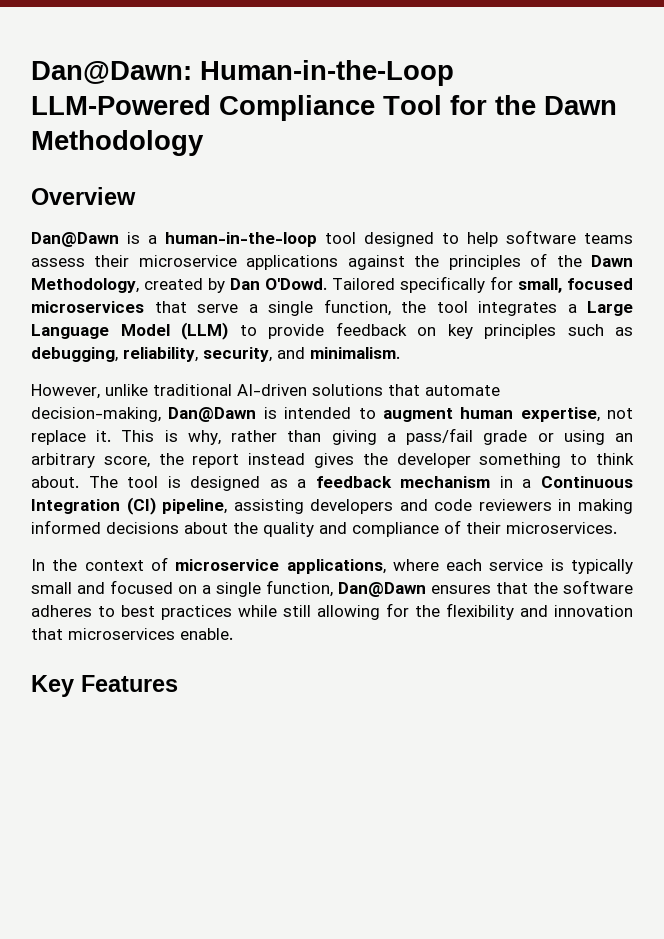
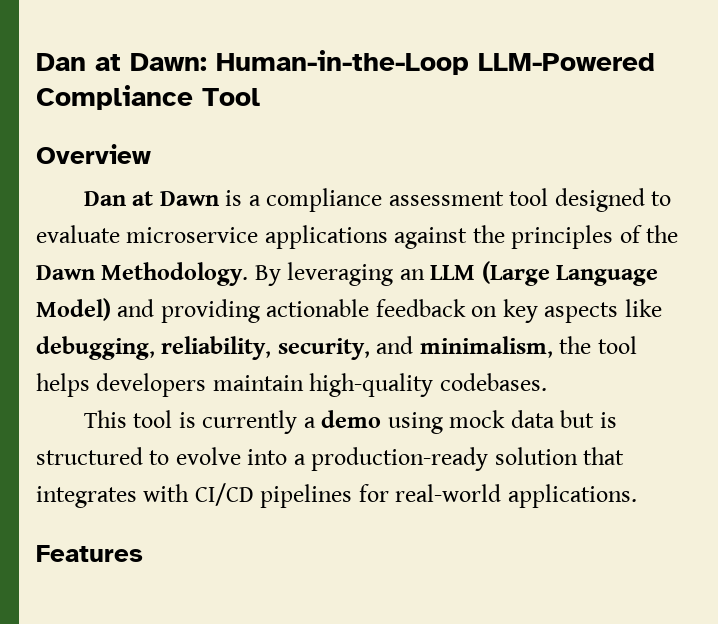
- Dan@Dawn: Human-in-the-Loop LLM-Powered Compliance Tool for the Dawn Methodology
+ Dan at Dawn: Human-in-the-Loop LLM-Powered Compliance Tool
  Overview
- Dan@Dawn is a human-in-the-loop tool designed to help software teams assess their microservice applications against the principles of the Dawn Methodology, created by Dan O'Dowd. Tailored specifically for small, focused microservices that serve a single function, the tool integrates a Large Language Model (LLM) to provide feedback on key principles such as debugging, reliability, security, and minimalism.
- However, unlike traditional AI-driven solutions that automate decision-making, Dan@Dawn is intended to augment human expertise, not replace it. This is why, rather than giving a pass/fail grade or using an arbitrary score, the report instead gives the developer something to think about. The tool is designed as a feedback mechanism in a Continuous Integration (CI) pipeline, assisting developers and code reviewers in making informed decisions about the quality and compliance of their microservices.
- In the context of microservice applications, where each service is typically small and focused on a single function, Dan@Dawn ensures that the software adheres to best practices while still allowing for the flexibility and innovation that microservices enable.
- Key Features
+ Dan at Dawn is a compliance assessment tool designed to evaluate microservice applications against the principles of the Dawn Methodology. By leveraging an LLM (Large Language Model) and providing actionable feedback on key aspects like debugging, reliability, security, and minimalism, the tool helps developers maintain high-quality codebases.
+ This tool is currently a demo using mock data but is structured to evolve into a production-ready solution that integrates with CI/CD pipelines for real-world applications.
+ Features

